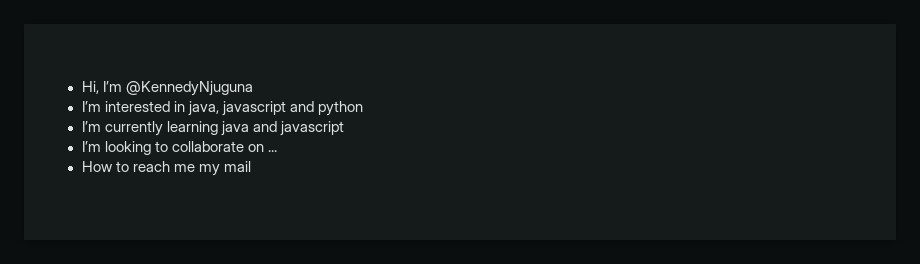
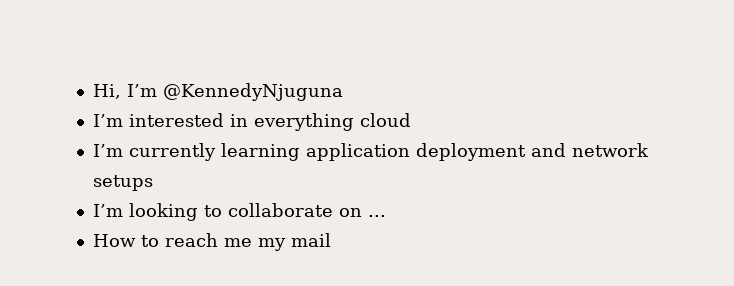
- I’m interested in java, javascript and python
+ I’m interested in everything cloud
- I’m currently learning java and javascript
+ I’m currently learning application deployment and network setups

